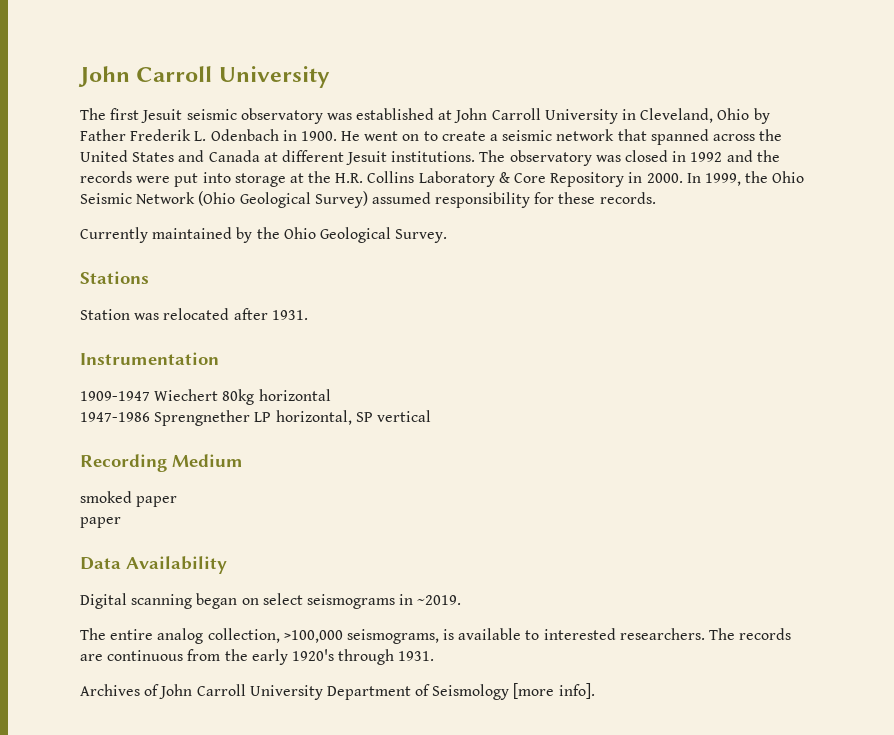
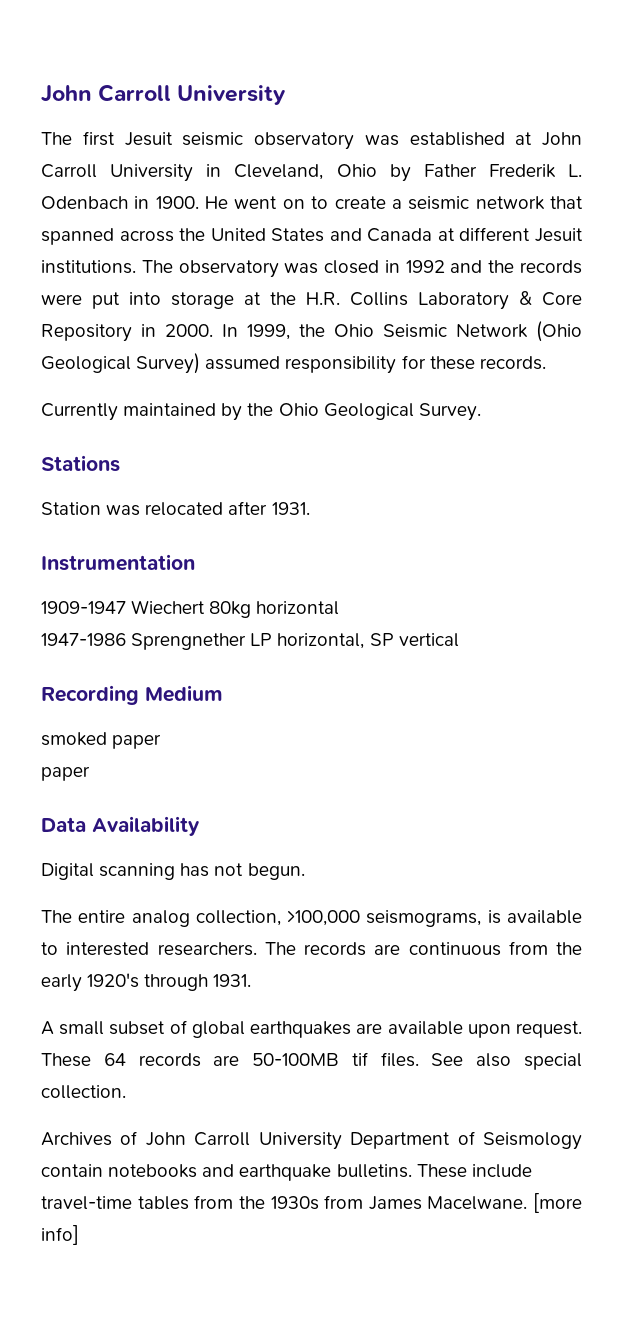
- Digital scanning began on select seismograms in ~2019.
+ Digital scanning has not begun.
+ A small subset of global earthquakes are available upon request. These 64 records are 50-100MB tif files. See also special collection.
- Archives of John Carroll University Department of Seismology [more info].
+ Archives of John Carroll University Department of Seismology contain notebooks and earthquake bulletins. These include travel-time tables from the 1930s from James Macelwane. [more info]

